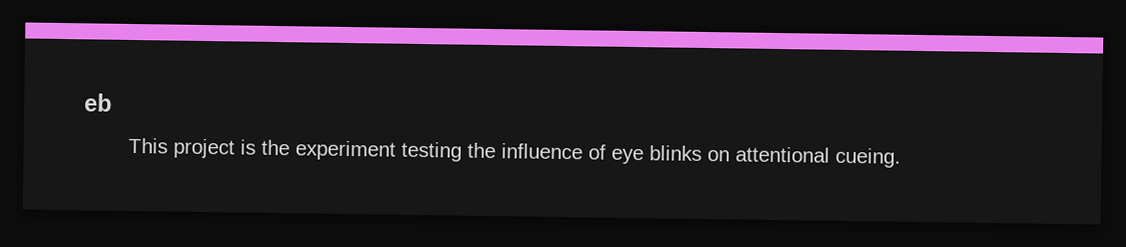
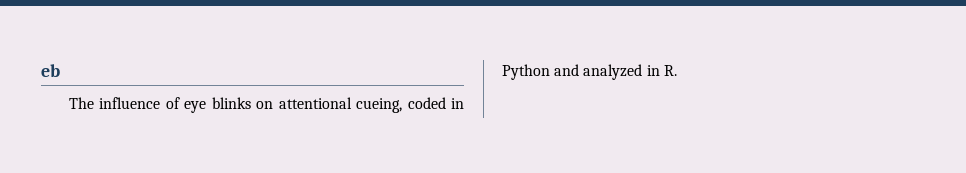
- This project is the experiment testing the influence of eye blinks on attentional cueing.
+ The influence of eye blinks on attentional cueing, coded in Python and analyzed in R.

